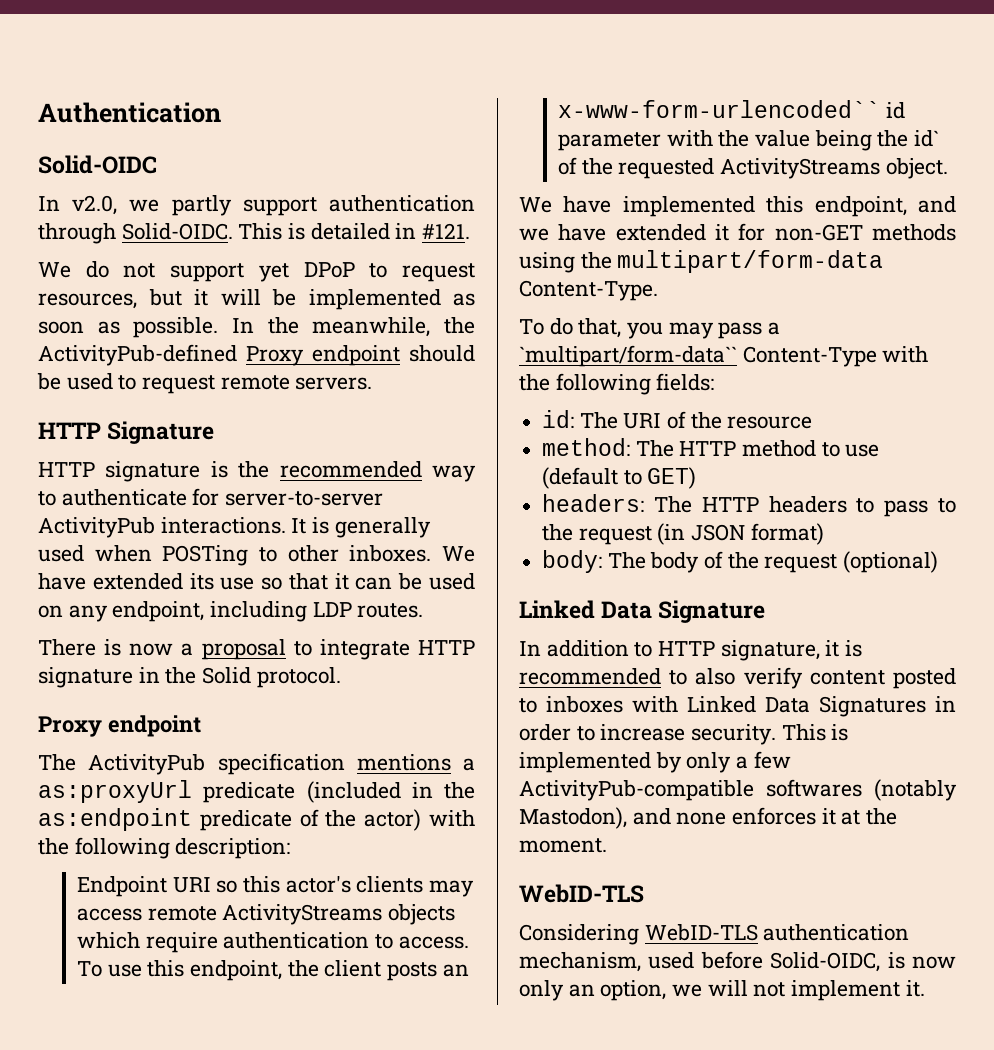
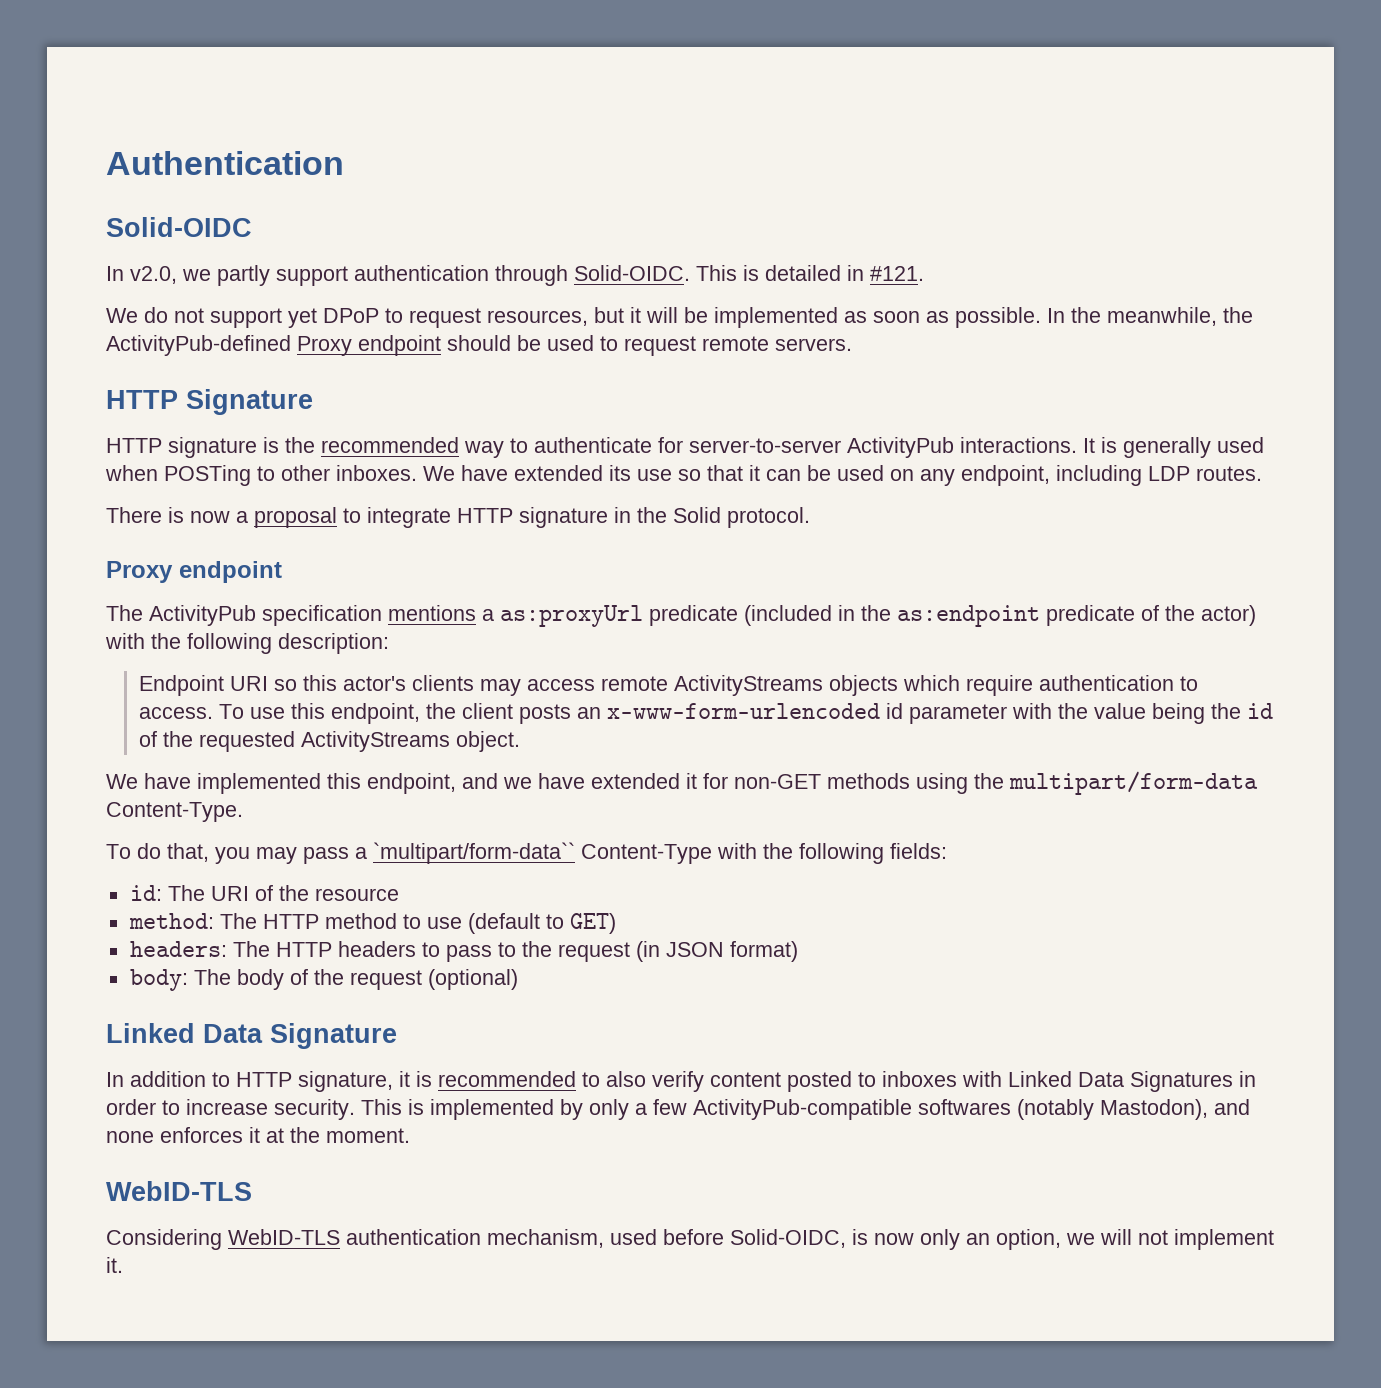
- To use this endpoint, the client posts an x-www-form-urlencoded`` id parameter with the value being the id` of the requested ActivityStreams object.
+ To use this endpoint, the client posts an x-www-form-urlencoded id parameter with the value being the id of the requested ActivityStreams object.

